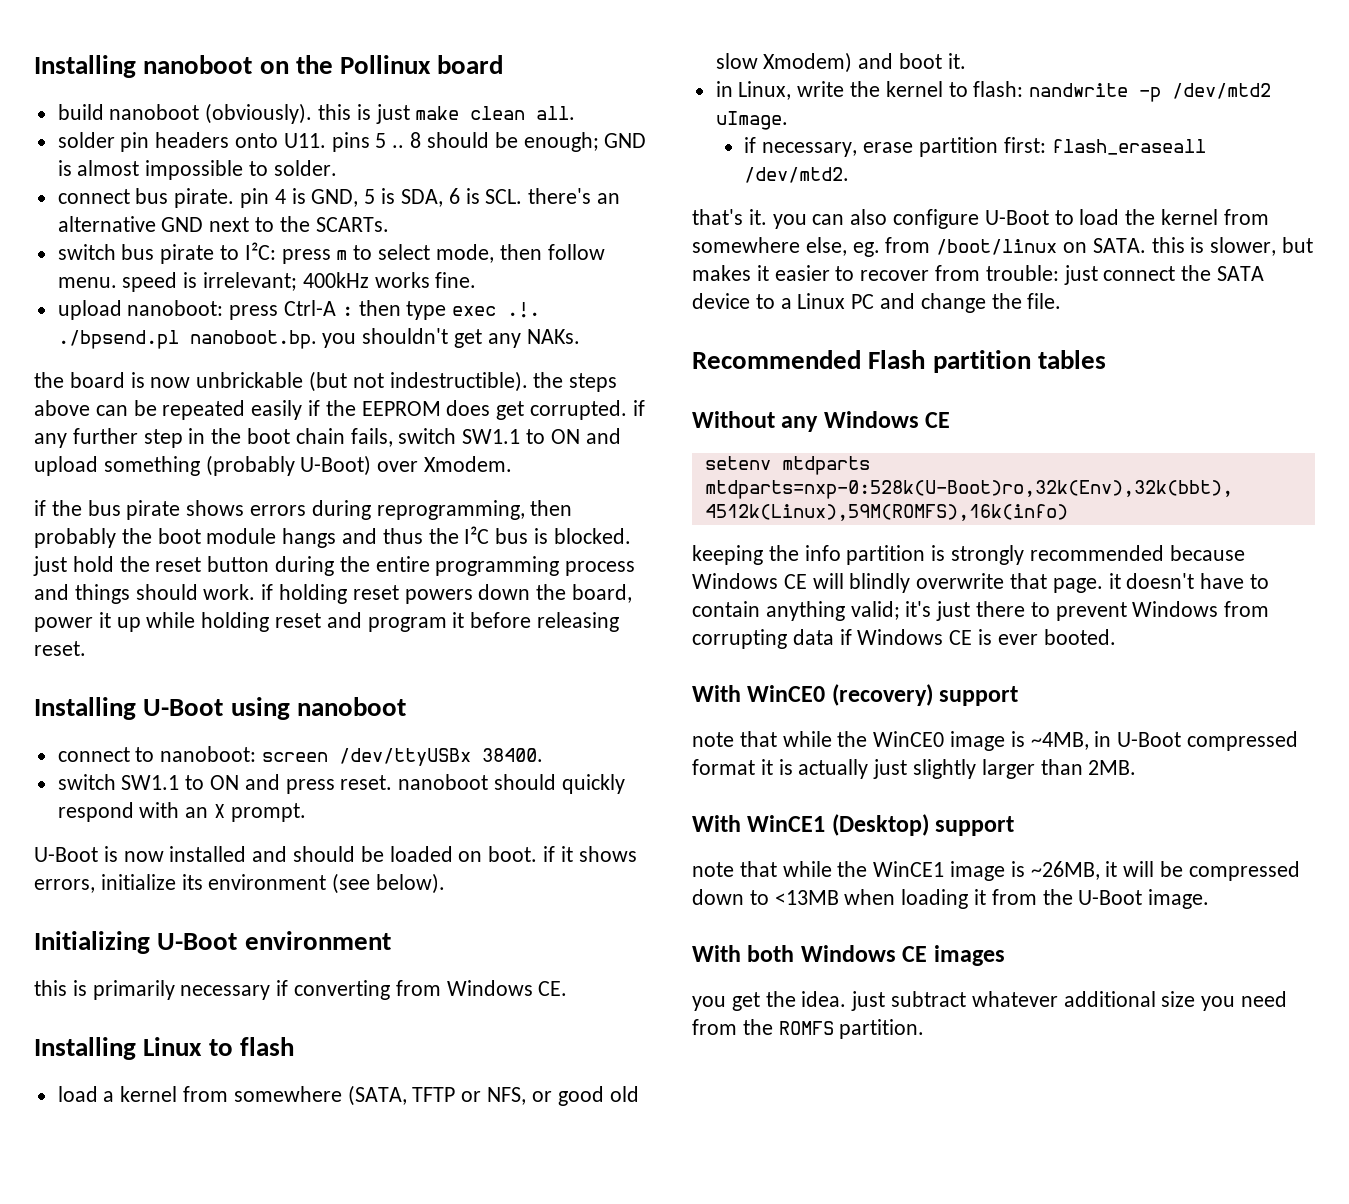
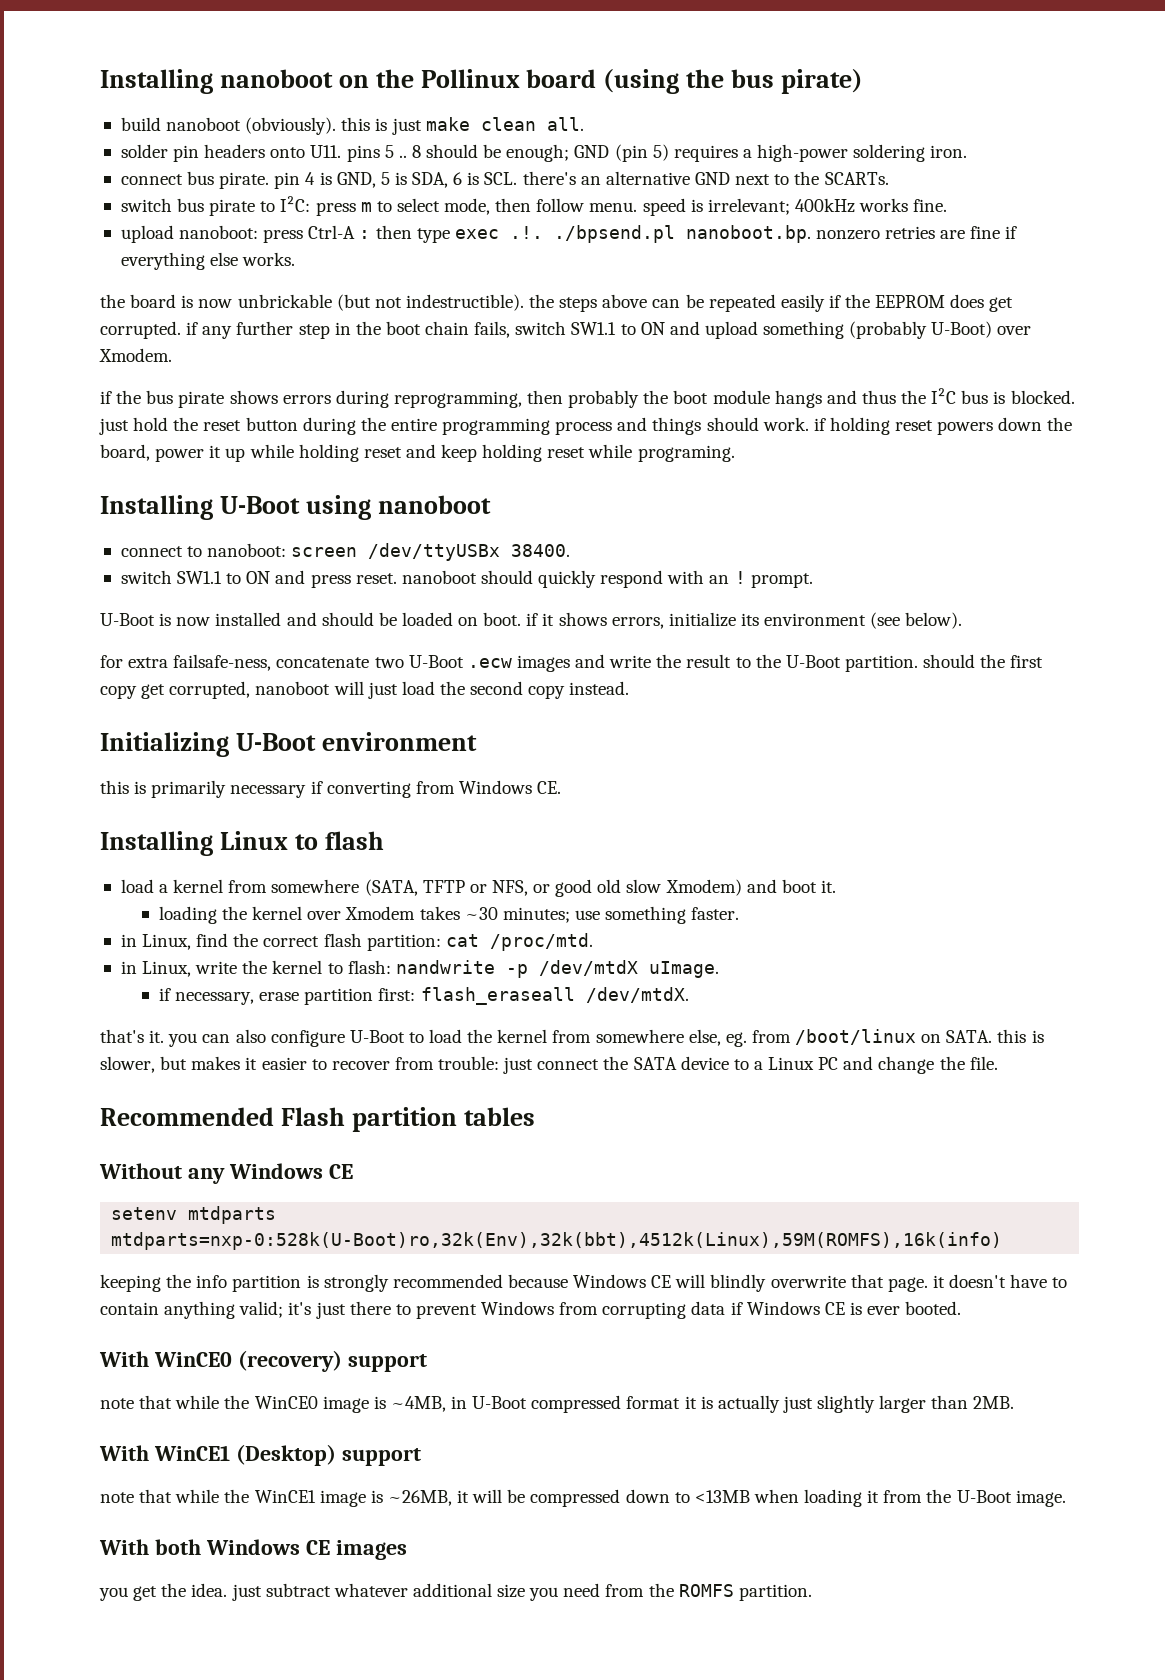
- Installing nanoboot on the Pollinux board
+ Installing nanoboot on the Pollinux board (using the bus pirate)
- 8 should be enough; GND is almost impossible to solder.
+ 8 should be enough; GND (pin 5) requires a high-power soldering iron.
- upload nanoboot: press Ctrl-A : then type exec .!. ./bpsend.pl nanoboot.bp. you shouldn't get any NAKs.
+ upload nanoboot: press Ctrl-A : then type exec .!. ./bpsend.pl nanoboot.bp. nonzero retries are fine if everything else works.
- if the bus pirate shows errors during reprogramming, then probably the boot module hangs and thus the I²C bus is blocked. just hold the reset button during the entire programming process and things should work. if holding reset powers down the board, power it up while holding reset and program it before releasing reset.
+ if the bus pirate shows errors during reprogramming, then probably the boot module hangs and thus the I²C bus is blocked. just hold the reset button during the entire programming process and things should work. if holding reset powers down the board, power it up while holding reset and keep holding reset while programing.
- switch SW1.1 to ON and press reset. nanoboot should quickly respond with an X prompt.
+ switch SW1.1 to ON and press reset. nanoboot should quickly respond with an ! prompt.
+ for extra failsafe-ness, concatenate two U-Boot .ecw images and write the result to the U-Boot partition. should the first copy get corrupted, nanoboot will just load the second copy instead.
+ loading the kernel over Xmodem takes ~30 minutes; use something faster.
+ in Linux, find the correct flash partition: cat /proc/mtd.
- in Linux, write the kernel to flash: nandwrite -p /dev/mtd2 uImage.
+ in Linux, write the kernel to flash: nandwrite -p /dev/mtdX uImage.
- if necessary, erase partition first: flash_eraseall /dev/mtd2.
+ if necessary, erase partition first: flash_eraseall /dev/mtdX.

